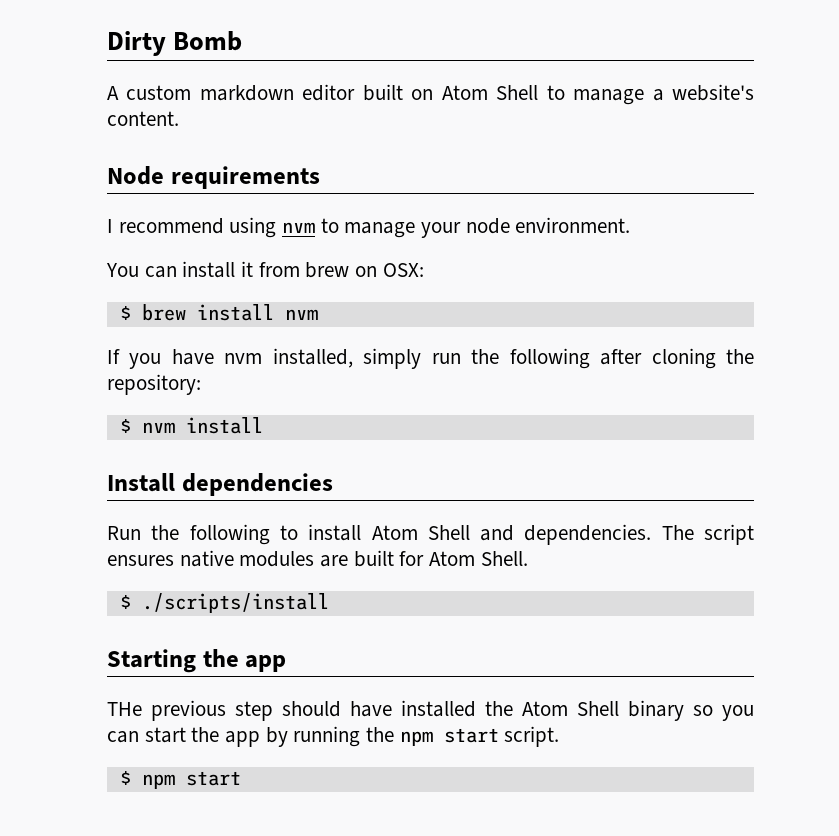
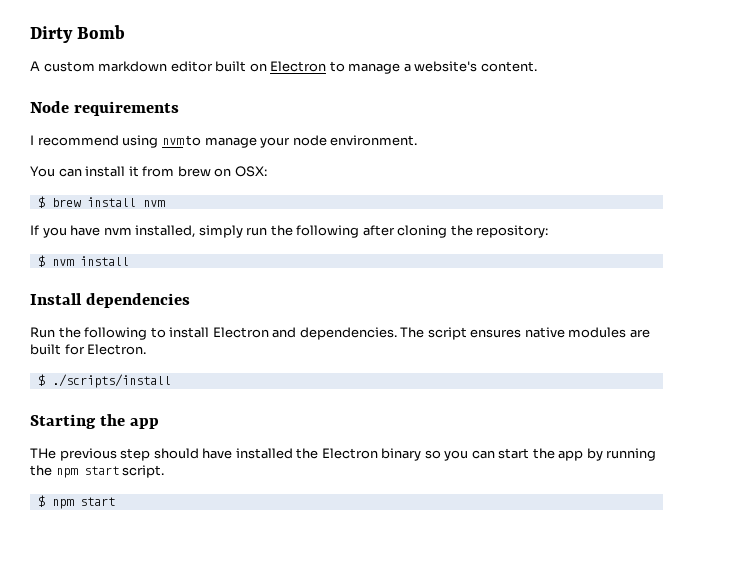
- A custom markdown editor built on Atom Shell to manage a website's content.
+ A custom markdown editor built on Electron to manage a website's content.
- Run the following to install Atom Shell and dependencies.
+ Run the following to install Electron and dependencies.
- The script ensures native modules are built for Atom Shell.
+ The script ensures native modules are built for Electron.
- THe previous step should have installed the Atom Shell binary so you can start the app by running the npm start script.
+ THe previous step should have installed the Electron binary so you can start the app by running the npm start script.

